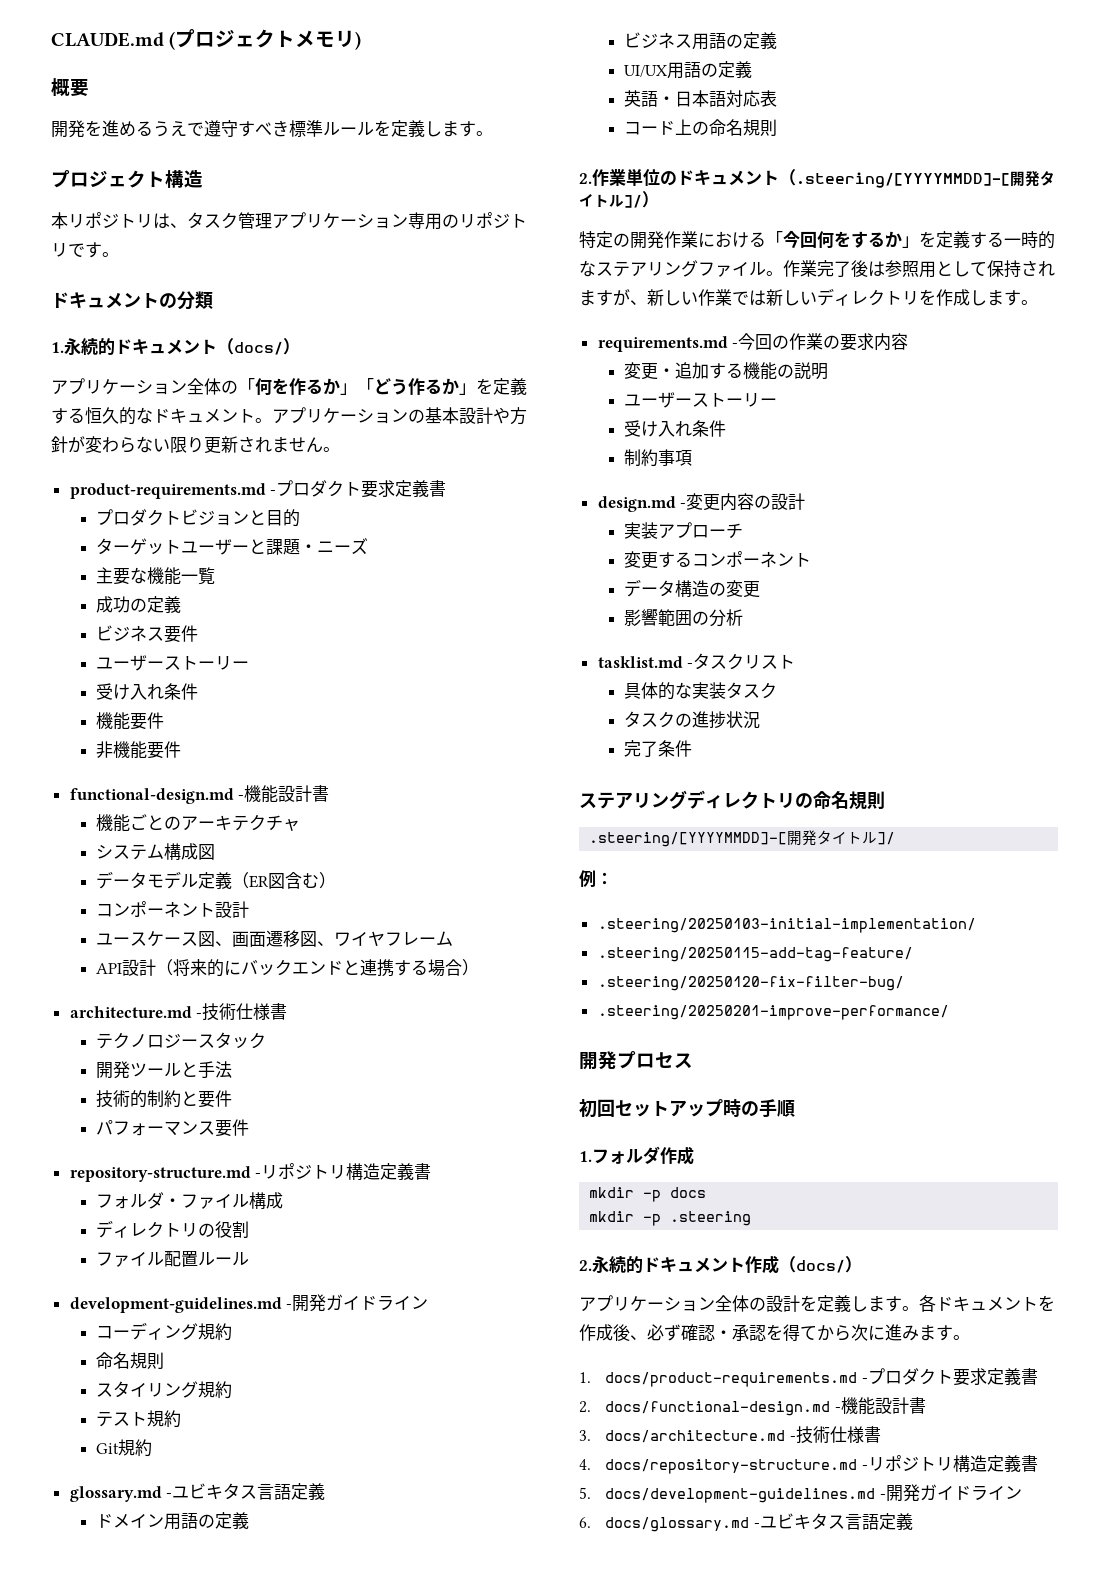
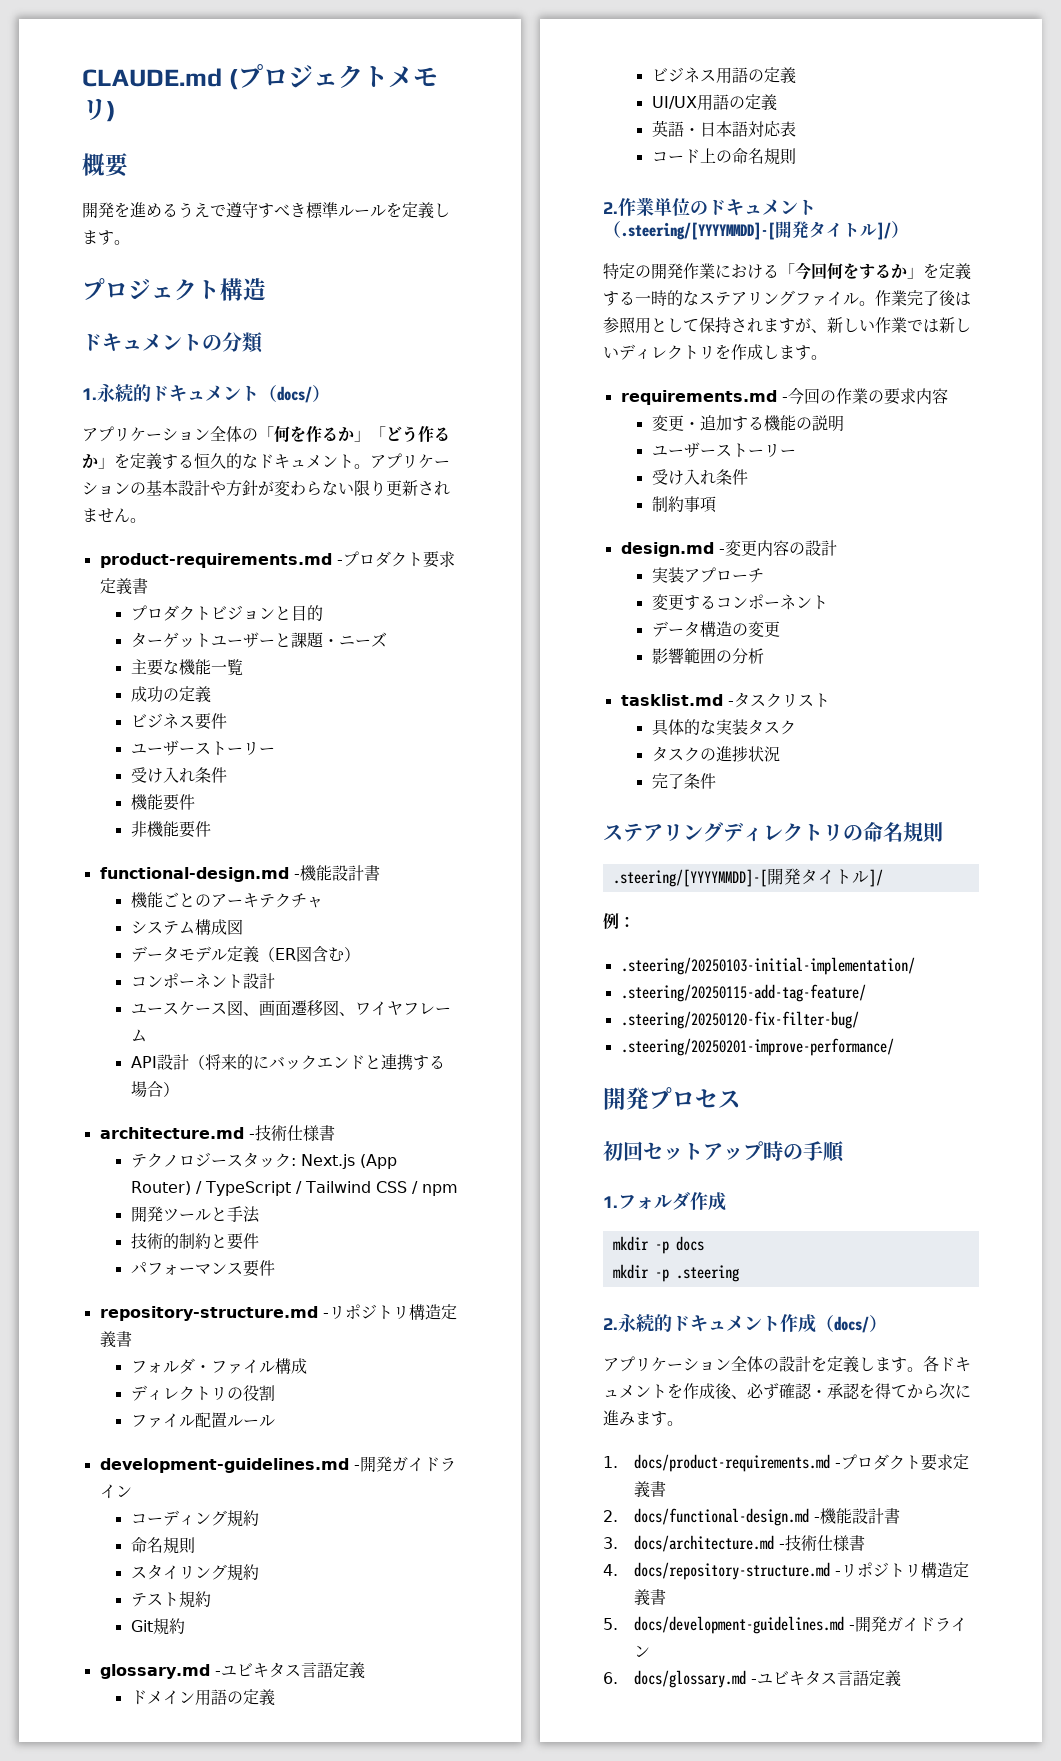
- 本リポジトリは、タスク管理アプリケーション専用のリポジトリです。
- テクノロジースタック
+ テクノロジースタック: Next.js (App Router) / TypeScript / Tailwind CSS / npm

